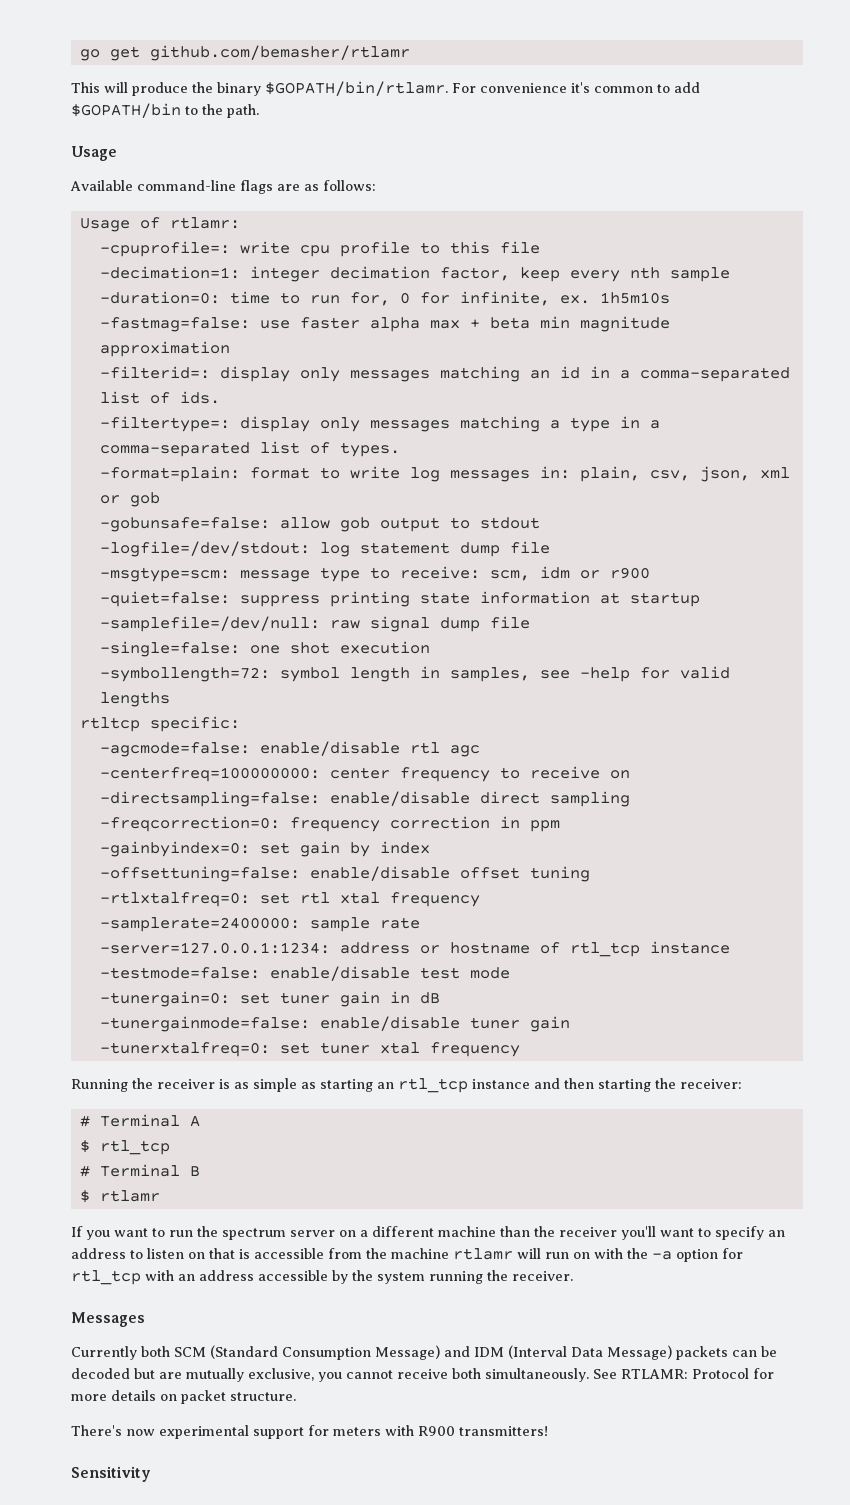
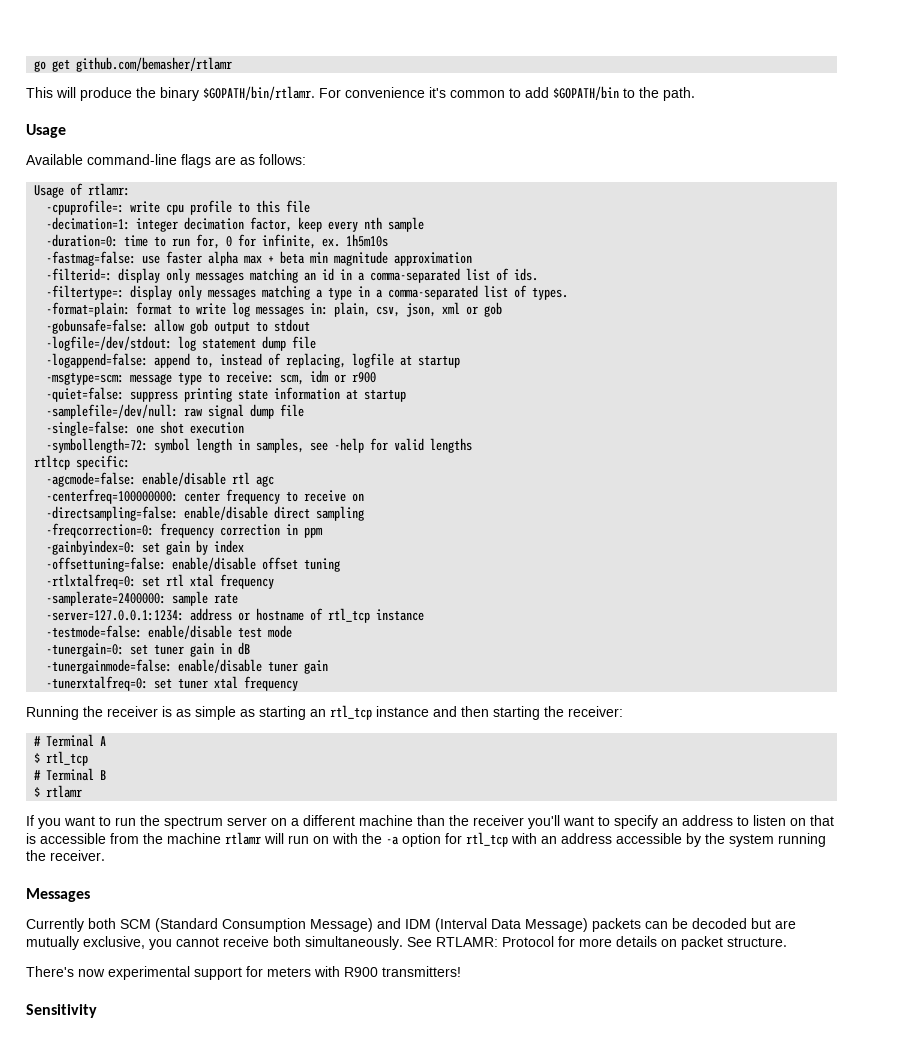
+ -logappend=false: append to, instead of replacing, logfile at startup

